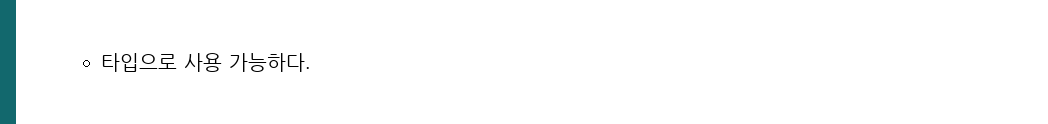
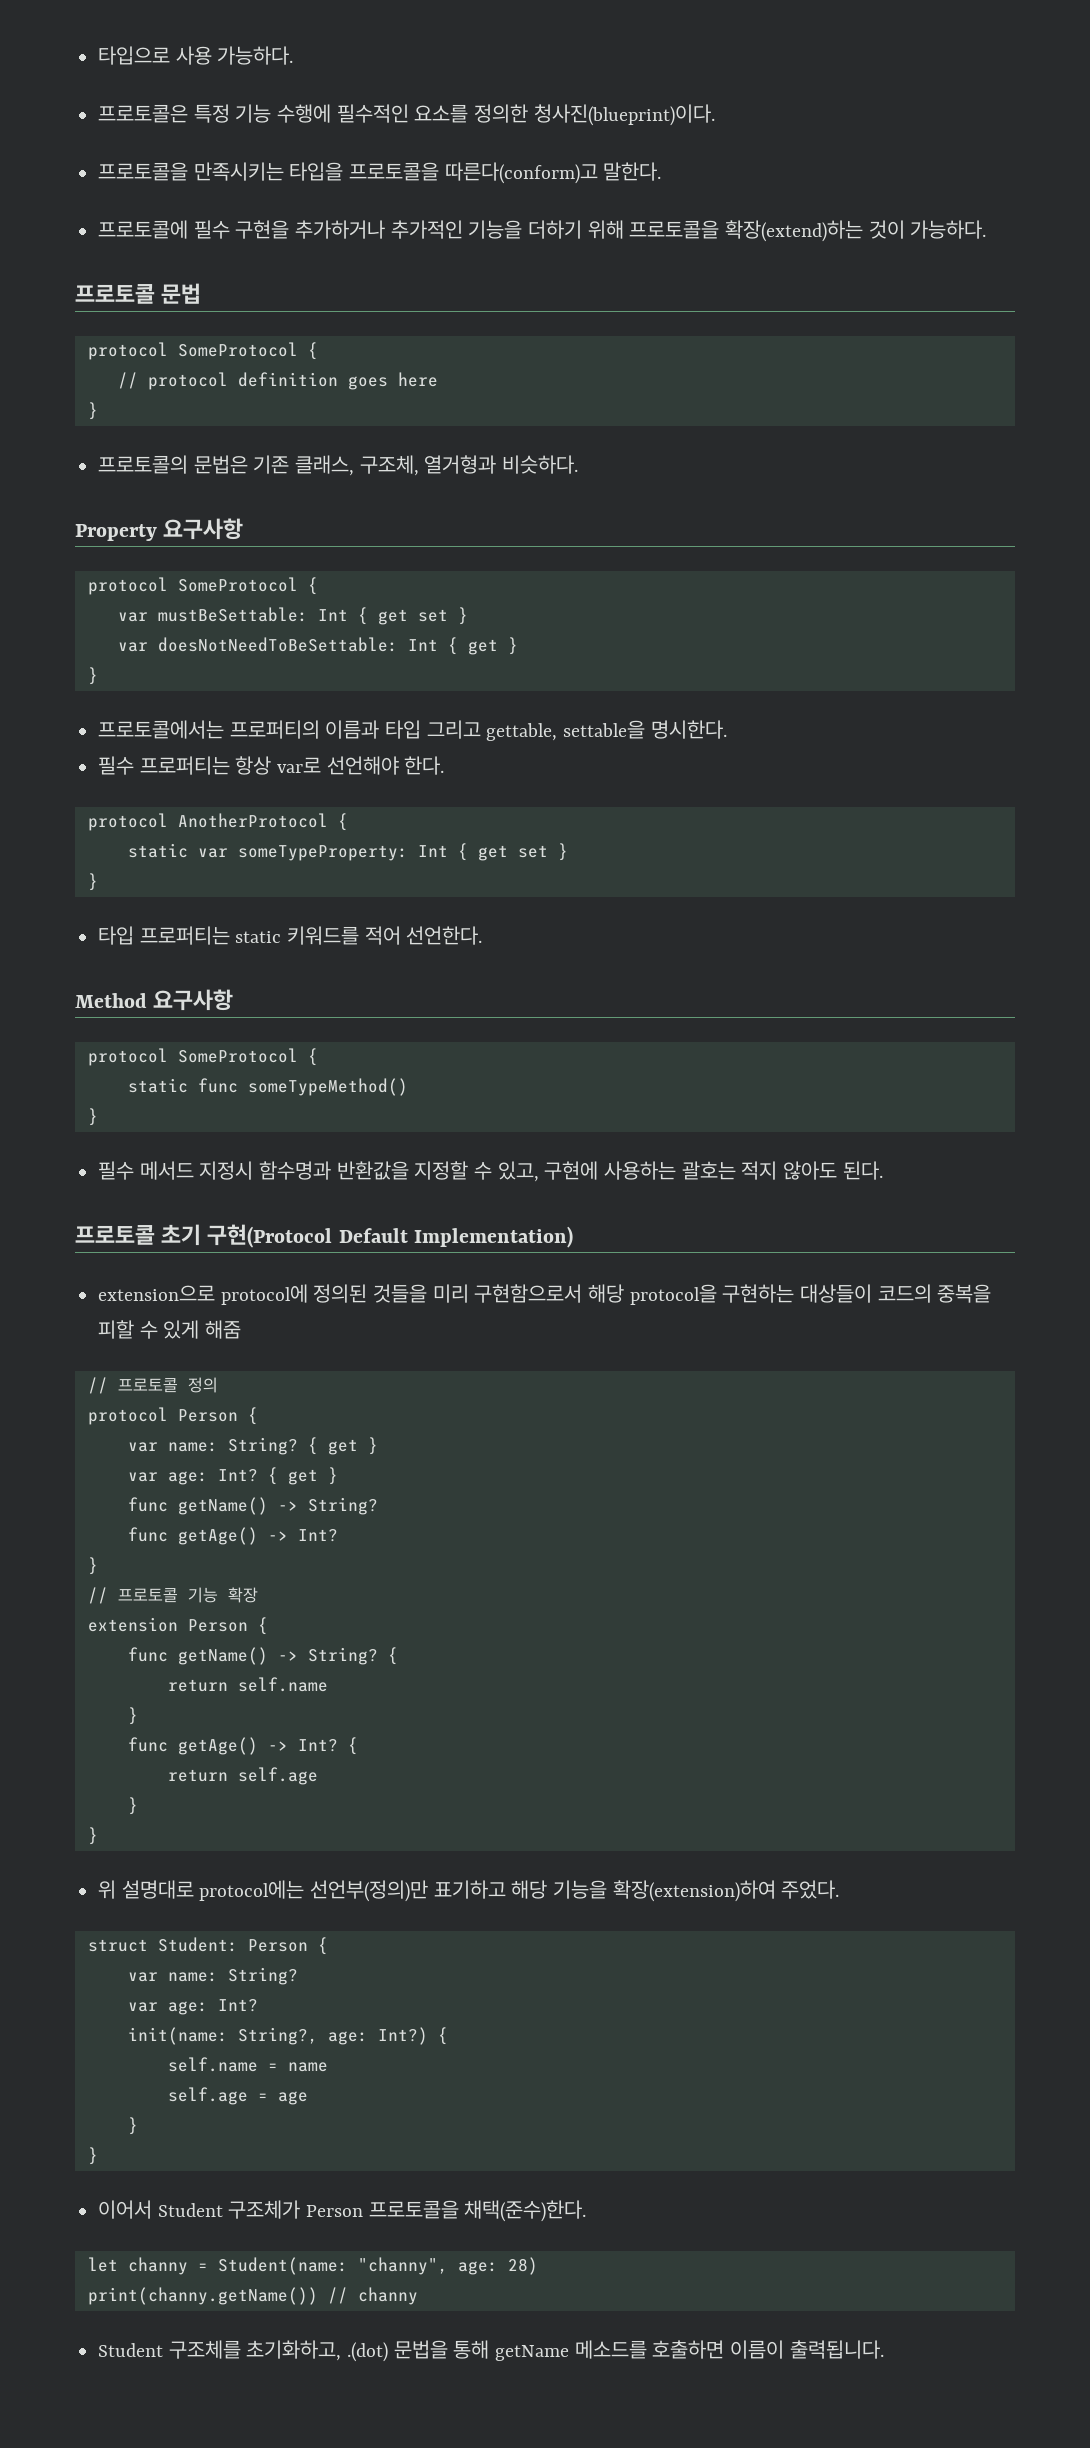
+ 프로토콜은 특정 기능 수행에 필수적인 요소를 정의한 청사진(blueprint)이다.
+ 프로토콜을 만족시키는 타입을 프로토콜을 따른다(conform)고 말한다.
+ 프로토콜에 필수 구현을 추가하거나 추가적인 기능을 더하기 위해 프로토콜을 확장(extend)하는 것이 가능하다.
+ 프로토콜 문법
+ protocol SomeProtocol {
+ // protocol definition goes here
+ }
+ 프로토콜의 문법은 기존 클래스, 구조체, 열거형과 비슷하다.
+ Property 요구사항
+ protocol SomeProtocol {
+ var mustBeSettable: Int { get set }
+ var doesNotNeedToBeSettable: Int { get }
+ }
+ 프로토콜에서는 프로퍼티의 이름과 타입 그리고 gettable, settable을 명시한다.
+ 필수 프로퍼티는 항상 var로 선언해야 한다.
+ protocol AnotherProtocol {
+ static var someTypeProperty: Int { get set }
+ }
+ 타입 프로퍼티는 static 키워드를 적어 선언한다.
+ Method 요구사항
+ protocol SomeProtocol {
+ static func someTypeMethod()
+ }
+ 필수 메서드 지정시 함수명과 반환값을 지정할 수 있고, 구현에 사용하는 괄호는 적지 않아도 된다.
+ 프로토콜 초기 구현(Protocol Default Implementation)
+ extension으로 protocol에 정의된 것들을 미리 구현함으로서 해당 protocol을 구현하는 대상들이 코드의 중복을 피할 수 있게 해줌
+ // 프로토콜 정의
+ protocol Person {
+ var name: String? { get }
+ var age: Int? { get }
+ func getName() -> String?
+ func getAge() -> Int?
+ }
+ // 프로토콜 기능 확장
+ extension Person {
+ func getName() -> String? {
+ return self.name
+ }
+ func getAge() -> Int? {
+ return self.age
+ }
+ }
+ 위 설명대로 protocol에는 선언부(정의)만 표기하고 해당 기능을 확장(extension)하여 주었다.
+ struct Student: Person {
+ var name: String?
+ var age: Int?
+ init(name: String?, age: Int?) {
+ self.name = name
+ self.age = age
+ }
+ }
+ 이어서 Student 구조체가 Person 프로토콜을 채택(준수)한다.
+ let channy = Student(name: "channy", age: 28)
+ print(channy.getName()) // channy
+ Student 구조체를 초기화하고, .(dot) 문법을 통해 getName 메소드를 호출하면 이름이 출력됩니다.

